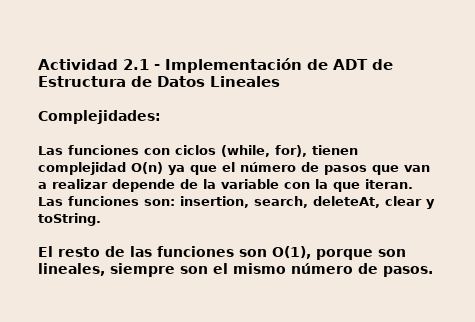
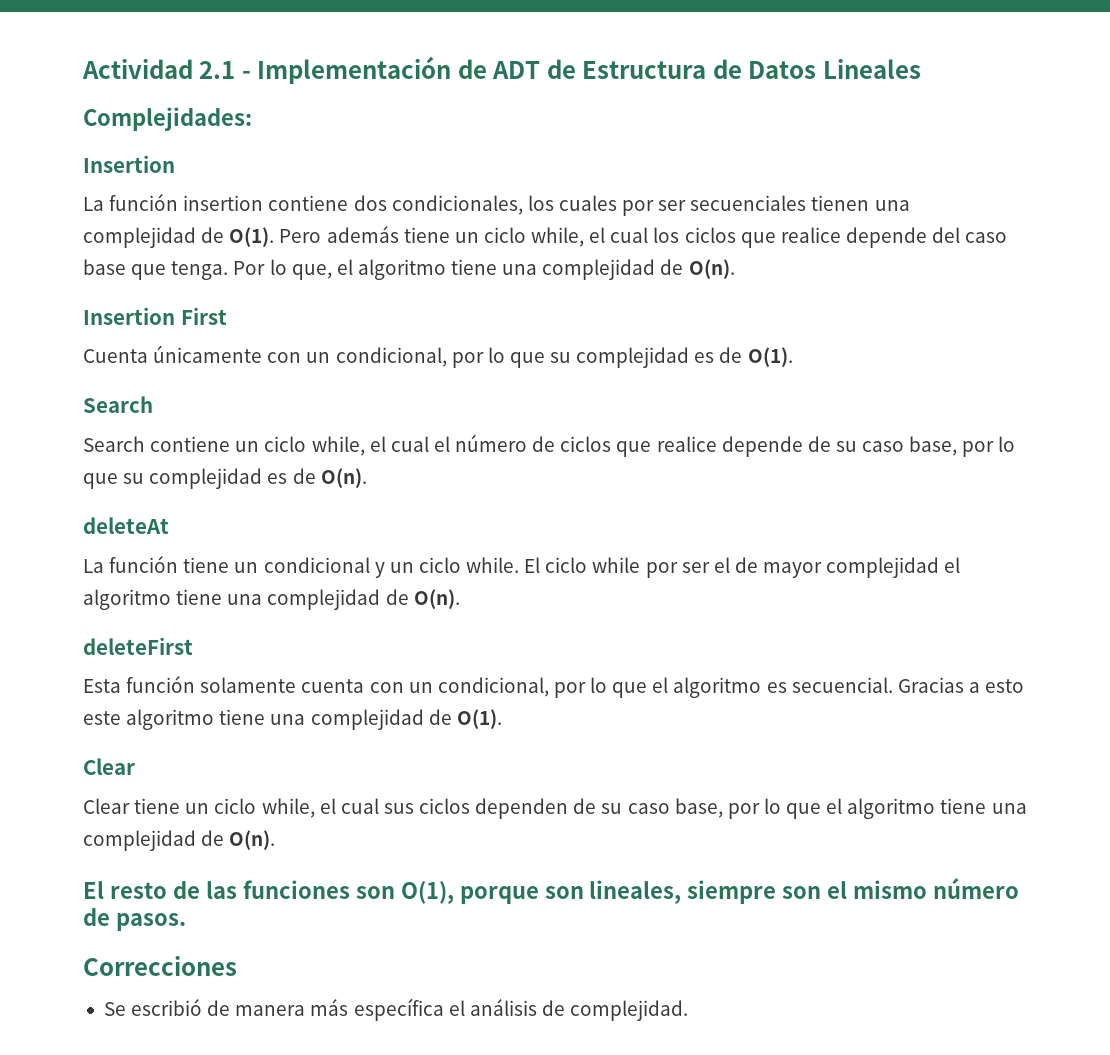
  Complejidades:
- Las funciones con ciclos (while, for), tienen complejidad O(n) ya que el número de pasos que van a realizar depende de la variable con la que iteran. Las funciones son: insertion, search, deleteAt, clear y toString.
+ Insertion
+ La función insertion contiene dos condicionales, los cuales por ser secuenciales tienen una complejidad de O(1). Pero además tiene un ciclo while, el cual los ciclos que realice depende del caso base que tenga. Por lo que, el algoritmo tiene una complejidad de O(n).
+ Insertion First
+ Cuenta únicamente con un condicional, por lo que su complejidad es de O(1).
+ Search
+ Search contiene un ciclo while, el cual el número de ciclos que realice depende de su caso base, por lo que su complejidad es de O(n).
+ deleteAt
+ La función tiene un condicional y un ciclo while. El ciclo while por ser el de mayor complejidad el algoritmo tiene una complejidad de O(n).
+ deleteFirst
+ Esta función solamente cuenta con un condicional, por lo que el algoritmo es secuencial. Gracias a esto este algoritmo tiene una complejidad de O(1).
+ Clear
+ Clear tiene un ciclo while, el cual sus ciclos dependen de su caso base, por lo que el algoritmo tiene una complejidad de O(n).
+ Correcciones
+ Se escribió de manera más específica el análisis de complejidad.

